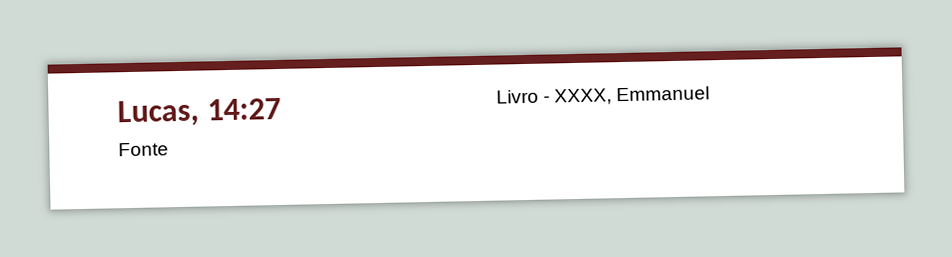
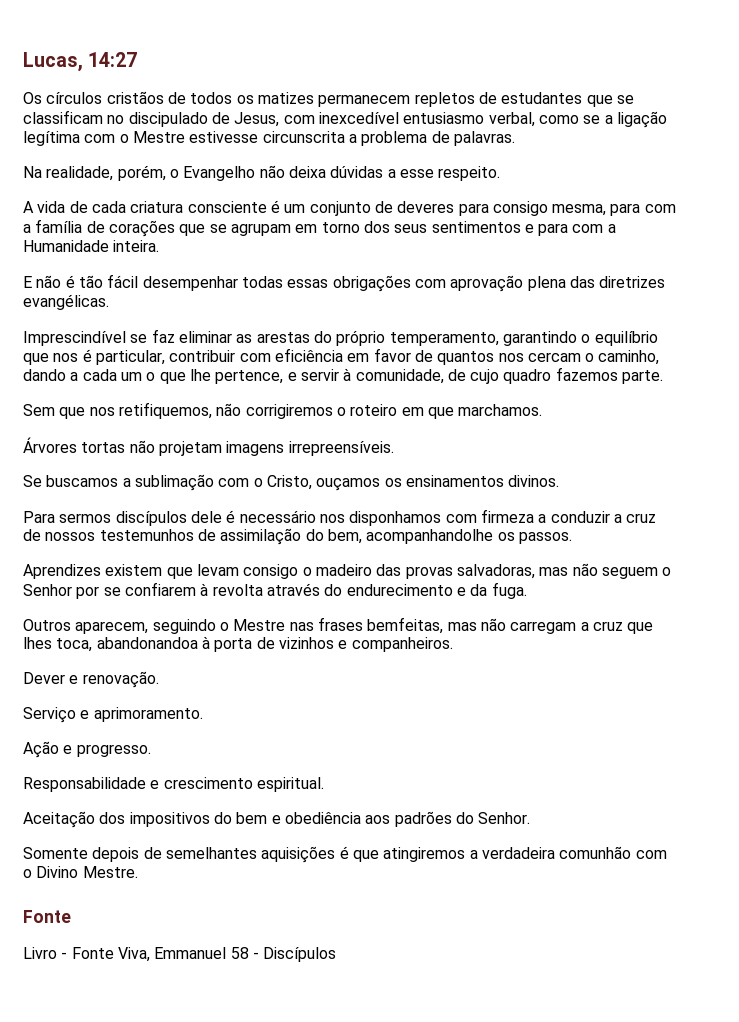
+ Os círculos cristãos de todos os matizes permanecem repletos de estudantes que se classificam no discipulado de Jesus, com inexcedível entusiasmo verbal, como se a ligação legítima com o Mestre estivesse circunscrita a problema de palavras.
+ Na realidade, porém, o Evangelho não deixa dúvidas a esse respeito.
+ A vida de cada criatura consciente é um conjunto de deveres para consigo mesma, para com a família de corações que se agrupam em torno dos seus sentimentos e para com a Humanidade inteira.
+ E não é tão fácil desempenhar todas essas obrigações com aprovação plena das diretrizes evangélicas.
+ Imprescindível se faz eliminar as arestas do próprio temperamento, garantindo o equilíbrio que nos é particular, contribuir com eficiência em favor de quantos nos cercam o caminho, dando a cada um o que lhe pertence, e servir à comunidade, de cujo quadro fazemos parte.
+ Sem que nos retifiquemos, não corrigiremos o roteiro em que marchamos.
+ Árvores tortas não projetam imagens irrepreensíveis.
+ Se buscamos a sublimação com o Cristo, ouçamos os ensinamentos divinos.
+ Para sermos discípulos dele é necessário nos disponhamos com firmeza a conduzir a cruz de nossos testemunhos de assimilação do bem, acompanhandolhe os passos.
+ Aprendizes existem que levam consigo o madeiro das provas salvadoras, mas não seguem o Senhor por se confiarem à revolta através do endurecimento e da fuga.
+ Outros aparecem, seguindo o Mestre nas frases bemfeitas, mas não carregam a cruz que lhes toca, abandonandoa à porta de vizinhos e companheiros.
+ Dever e renovação.
+ Serviço e aprimoramento.
+ Ação e progresso.
+ Responsabilidade e crescimento espiritual.
+ Aceitação dos impositivos do bem e obediência aos padrões do Senhor.
+ Somente depois de semelhantes aquisições é que atingiremos a verdadeira comunhão com o Divino Mestre.
  Fonte
- Livro - XXXX, Emmanuel
+ Livro - Fonte Viva, Emmanuel 58 - Discípulos

